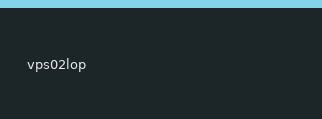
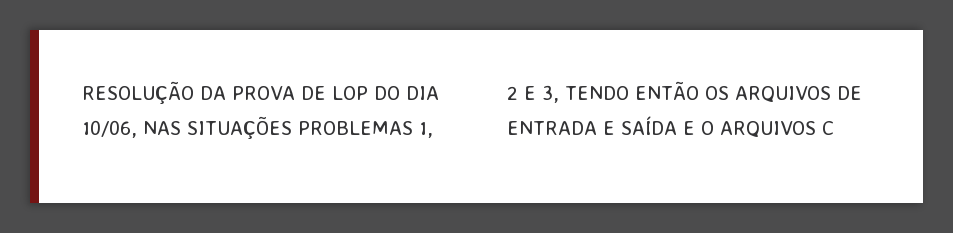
- vps02lop
+ RESOLUÇÃO DA PROVA DE LOP DO DIA 10/06, NAS SITUAÇÕES PROBLEMAS 1, 2 E 3, TENDO ENTÃO OS ARQUIVOS DE ENTRADA E SAÍDA E O ARQUIVOS C

